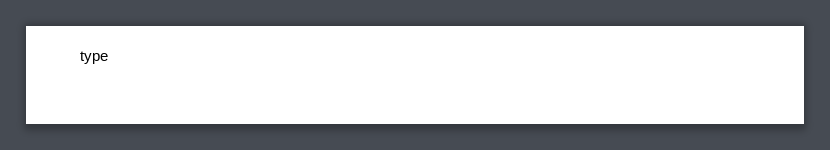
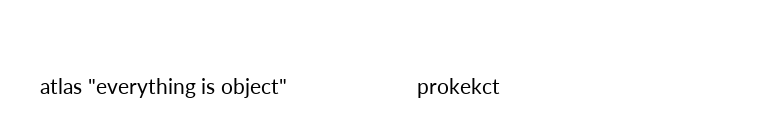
- type
+ atlas "everything is object" prokekct

